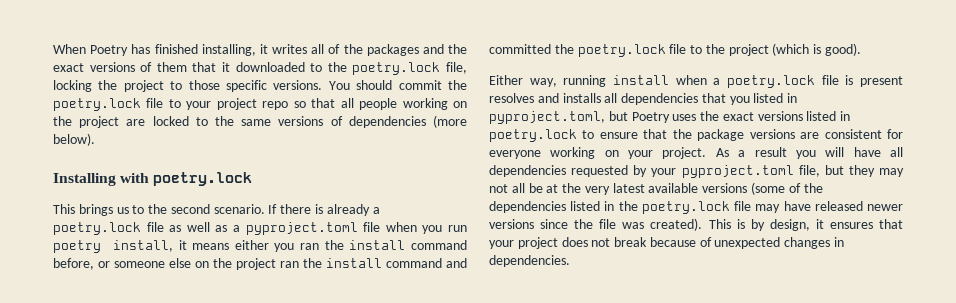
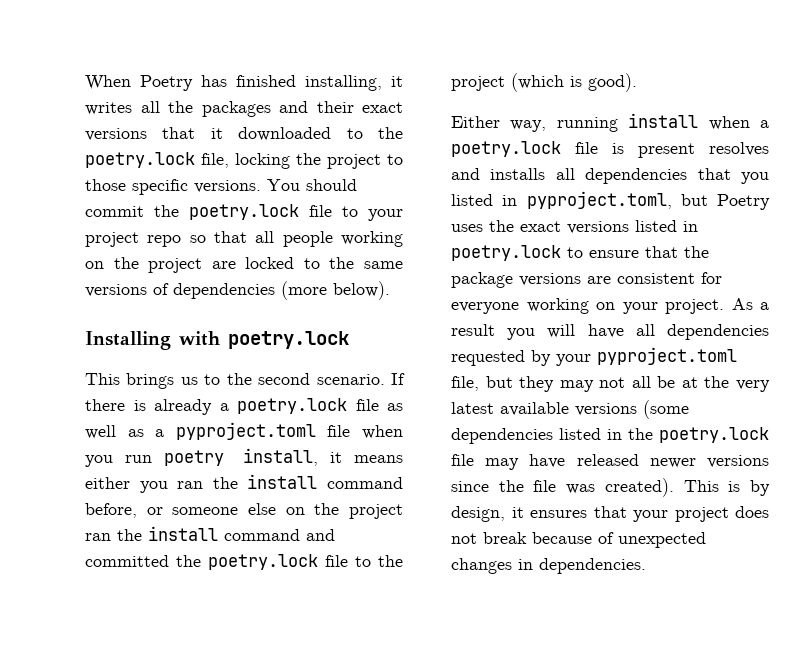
- When Poetry has finished installing, it writes all of the packages and the exact versions of them that it downloaded to the poetry.lock file, locking the project to those specific versions.
+ When Poetry has finished installing, it writes all the packages and their exact versions that it downloaded to the poetry.lock file, locking the project to those specific versions.
- As a result you will have all dependencies requested by your pyproject.toml file, but they may not all be at the very latest available versions (some of the dependencies listed in the poetry.lock file may have released newer versions since the file was created).
+ As a result you will have all dependencies requested by your pyproject.toml file, but they may not all be at the very latest available versions (some dependencies listed in the poetry.lock file may have released newer versions since the file was created).

